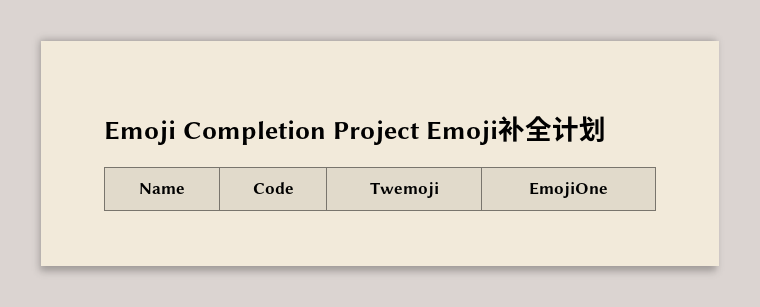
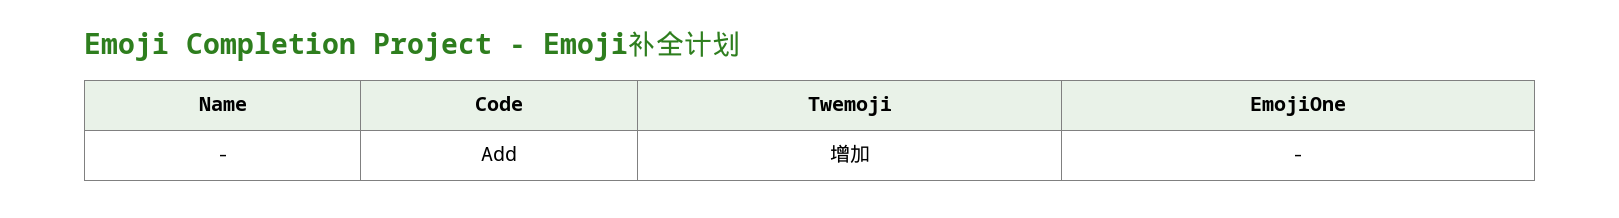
- Emoji Completion Project Emoji补全计划
+ Emoji Completion Project - Emoji补全计划
+ - | Add | 增加 | -

